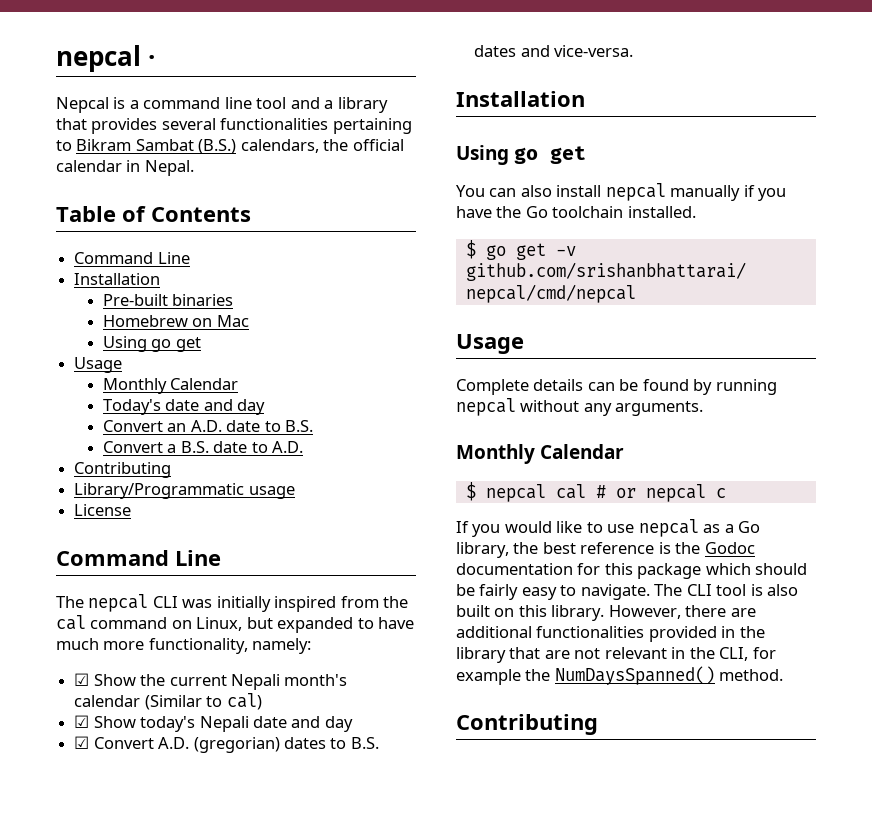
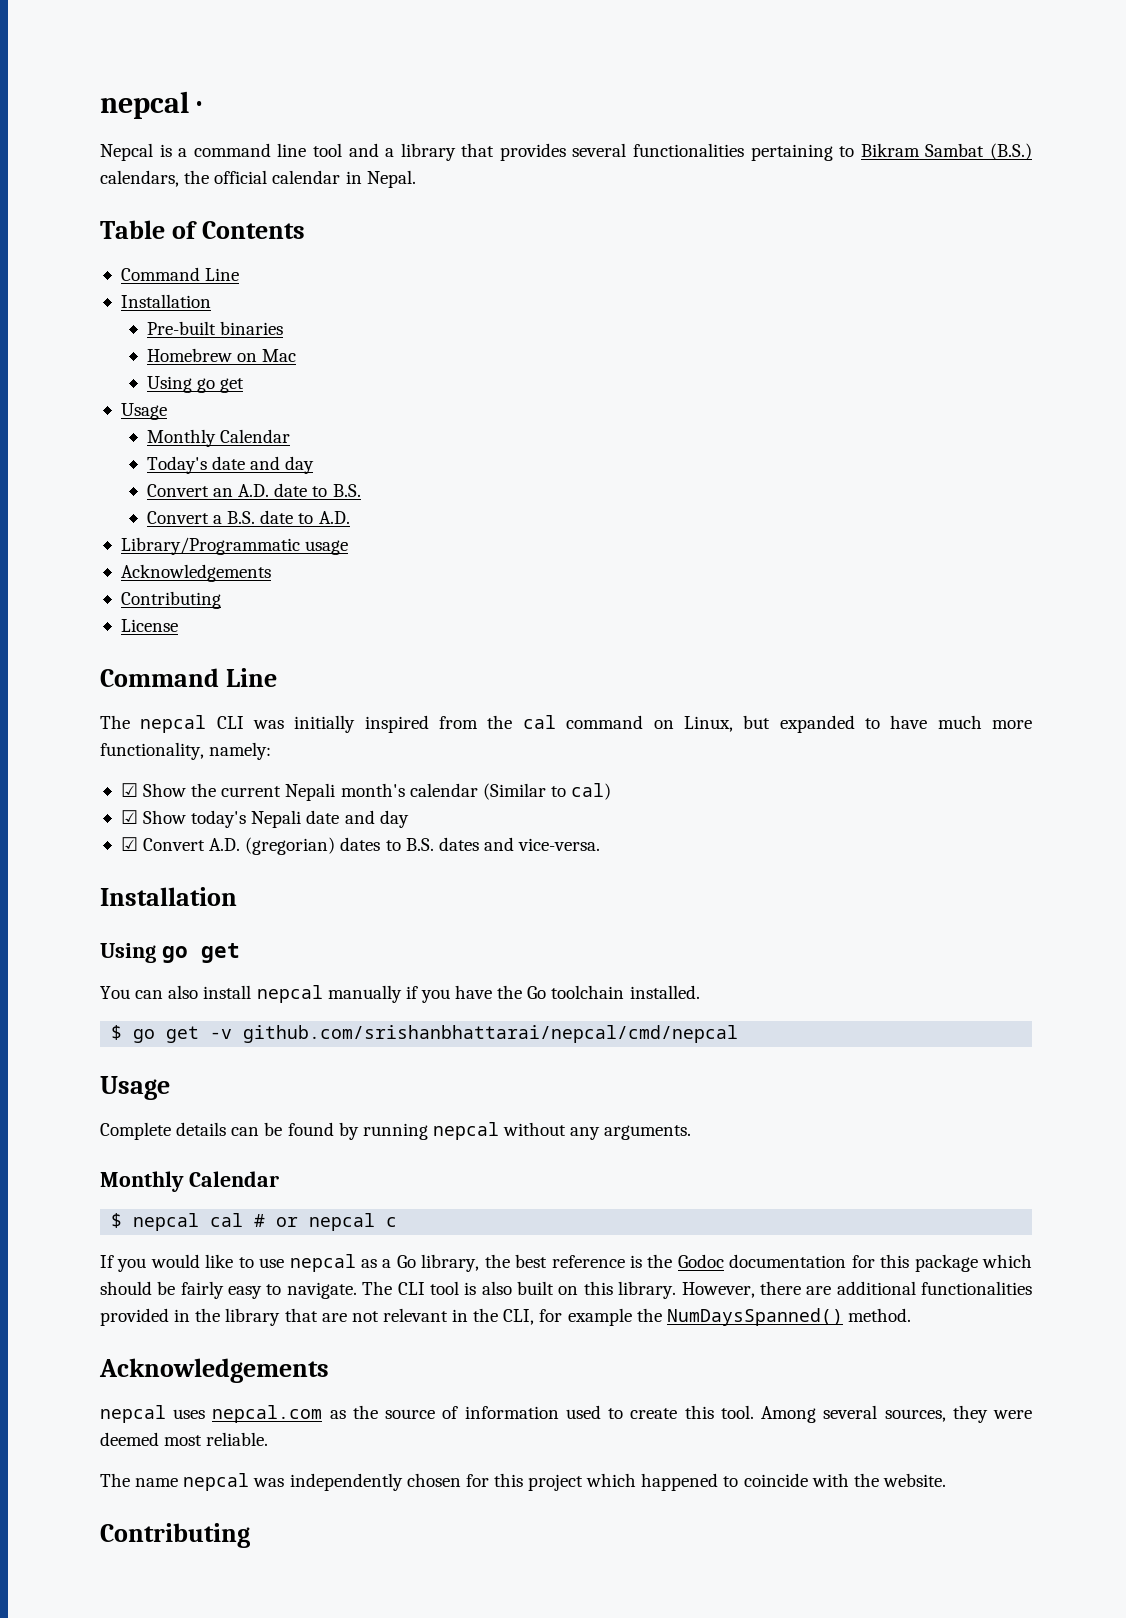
  Convert a B.S. date to A.D.
- Contributing
  Library/Programmatic usage
+ Acknowledgements
+ Contributing
  However, there are additional functionalities provided in the library that are not relevant in the CLI, for example the NumDaysSpanned() method.
+ Acknowledgements
+ nepcal uses nepcal.com as the source of information used to create this tool. Among several sources, they were deemed most reliable.
+ The name nepcal was independently chosen for this project which happened to coincide with the website.

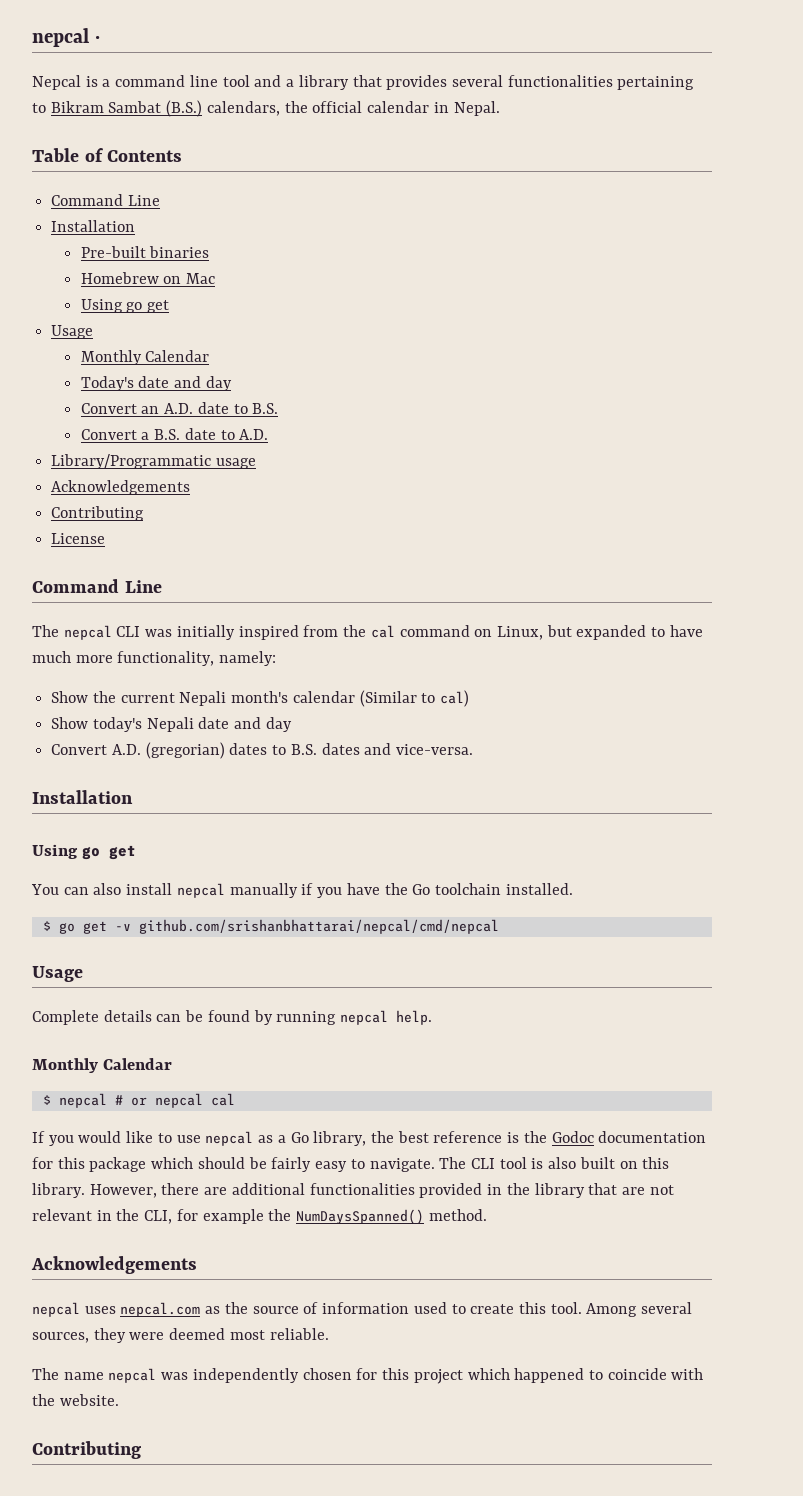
- ☑ Show the current Nepali month's calendar (Similar to cal)
+ Show the current Nepali month's calendar (Similar to cal)
- ☑ Show today's Nepali date and day
+ Show today's Nepali date and day
- ☑ Convert A.D. (gregorian) dates to B.S. dates and vice-versa.
+ Convert A.D. (gregorian) dates to B.S. dates and vice-versa.
- Complete details can be found by running nepcal without any arguments.
+ Complete details can be found by running nepcal help.
- $ nepcal cal # or nepcal c
+ $ nepcal # or nepcal cal

